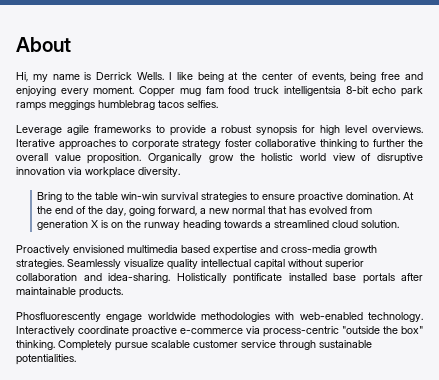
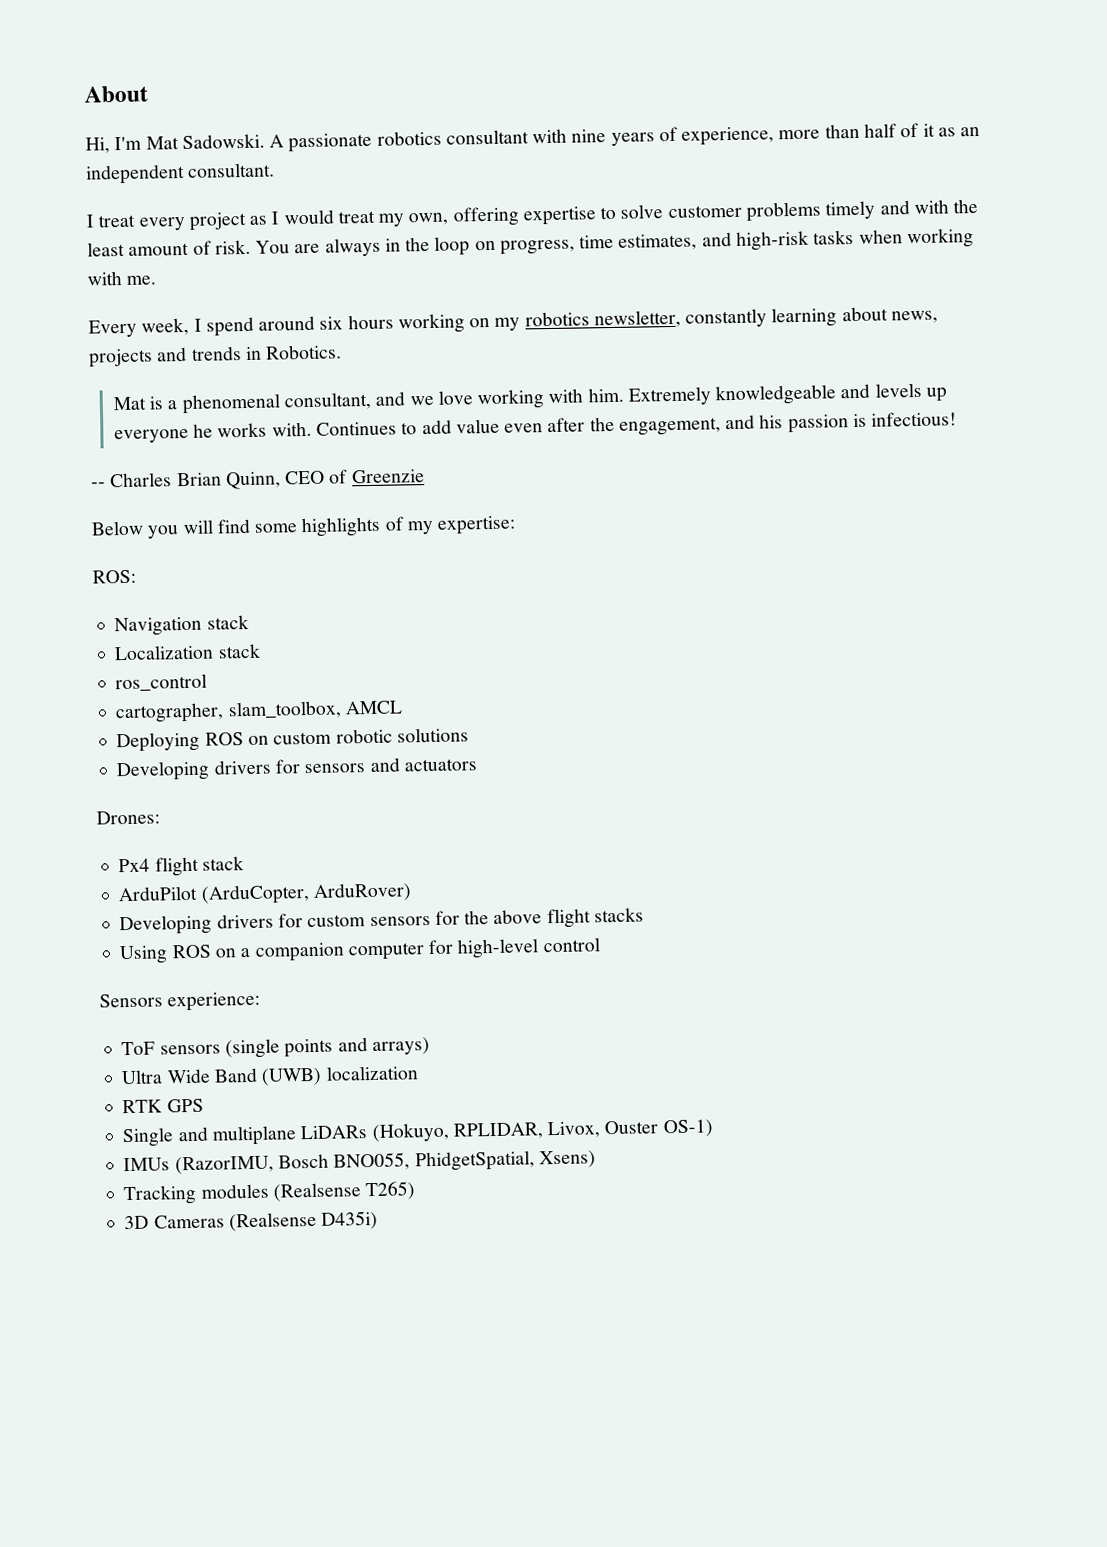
- Hi, my name is Derrick Wells. I like being at the center of events, being free and enjoying every moment. Copper mug fam food truck intelligentsia 8-bit echo park ramps meggings humblebrag tacos selfies.
- Leverage agile frameworks to provide a robust synopsis for high level overviews. Iterative approaches to corporate strategy foster collaborative thinking to further the overall value proposition. Organically grow the holistic world view of disruptive innovation via workplace diversity.
- Bring to the table win-win survival strategies to ensure proactive domination. At the end of the day, going forward, a new normal that has evolved from generation X is on the runway heading towards a streamlined cloud solution.
- Proactively envisioned multimedia based expertise and cross-media growth strategies. Seamlessly visualize quality intellectual capital without superior collaboration and idea-sharing. Holistically pontificate installed base portals after maintainable products.
- Phosfluorescently engage worldwide methodologies with web-enabled technology. Interactively coordinate proactive e-commerce via process-centric "outside the box" thinking. Completely pursue scalable customer service through sustainable potentialities.
+ Hi, I'm Mat Sadowski. A passionate robotics consultant with nine years of experience, more than half of it as an independent consultant.
+ I treat every project as I would treat my own, offering expertise to solve customer problems timely and with the least amount of risk. You are always in the loop on progress, time estimates, and high-risk tasks when working with me.
+ Every week, I spend around six hours working on my robotics newsletter, constantly learning about news, projects and trends in Robotics.
+ Mat is a phenomenal consultant, and we love working with him. Extremely knowledgeable and levels up everyone he works with. Continues to add value even after the engagement, and his passion is infectious!
+ -- Charles Brian Quinn, CEO of Greenzie
+ Below you will find some highlights of my expertise:
+ ROS:
+ Navigation stack
+ Localization stack
+ ros_control
+ cartographer, slam_toolbox, AMCL
+ Deploying ROS on custom robotic solutions
+ Developing drivers for sensors and actuators
+ Drones:
+ Px4 flight stack
+ ArduPilot (ArduCopter, ArduRover)
+ Developing drivers for custom sensors for the above flight stacks
+ Using ROS on a companion computer for high-level control
+ Sensors experience:
+ ToF sensors (single points and arrays)
+ Ultra Wide Band (UWB) localization
+ RTK GPS
+ Single and multiplane LiDARs (Hokuyo, RPLIDAR, Livox, Ouster OS-1)
+ IMUs (RazorIMU, Bosch BNO055, PhidgetSpatial, Xsens)
+ Tracking modules (Realsense T265)
+ 3D Cameras (Realsense D435i)

